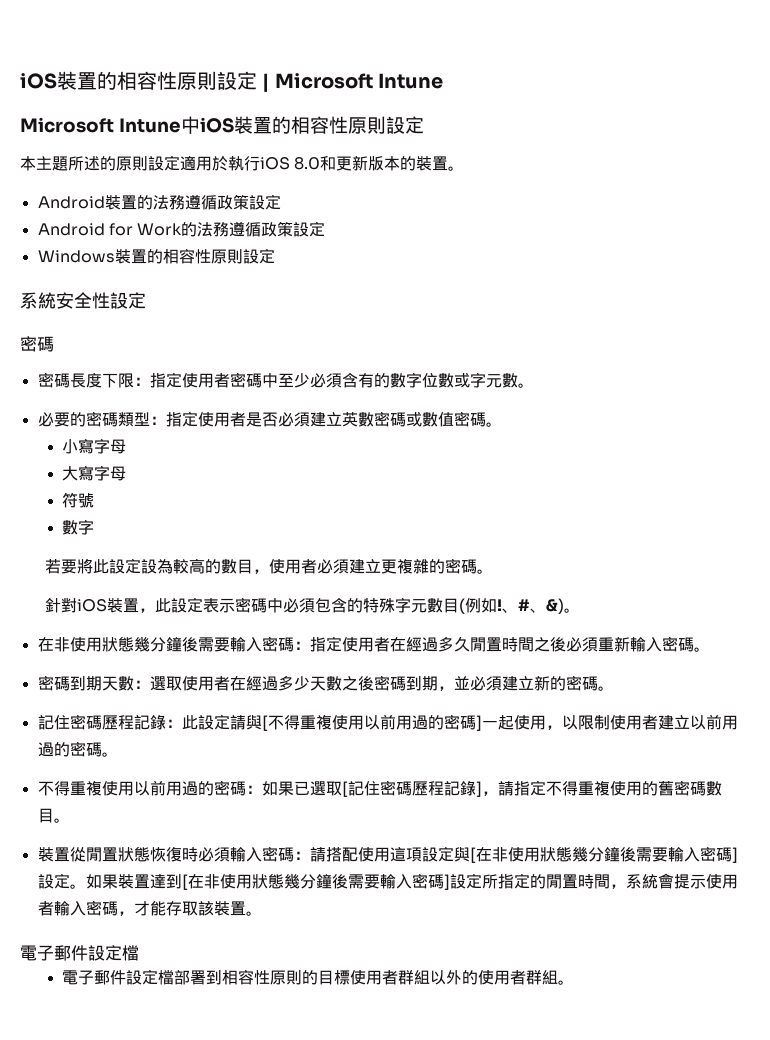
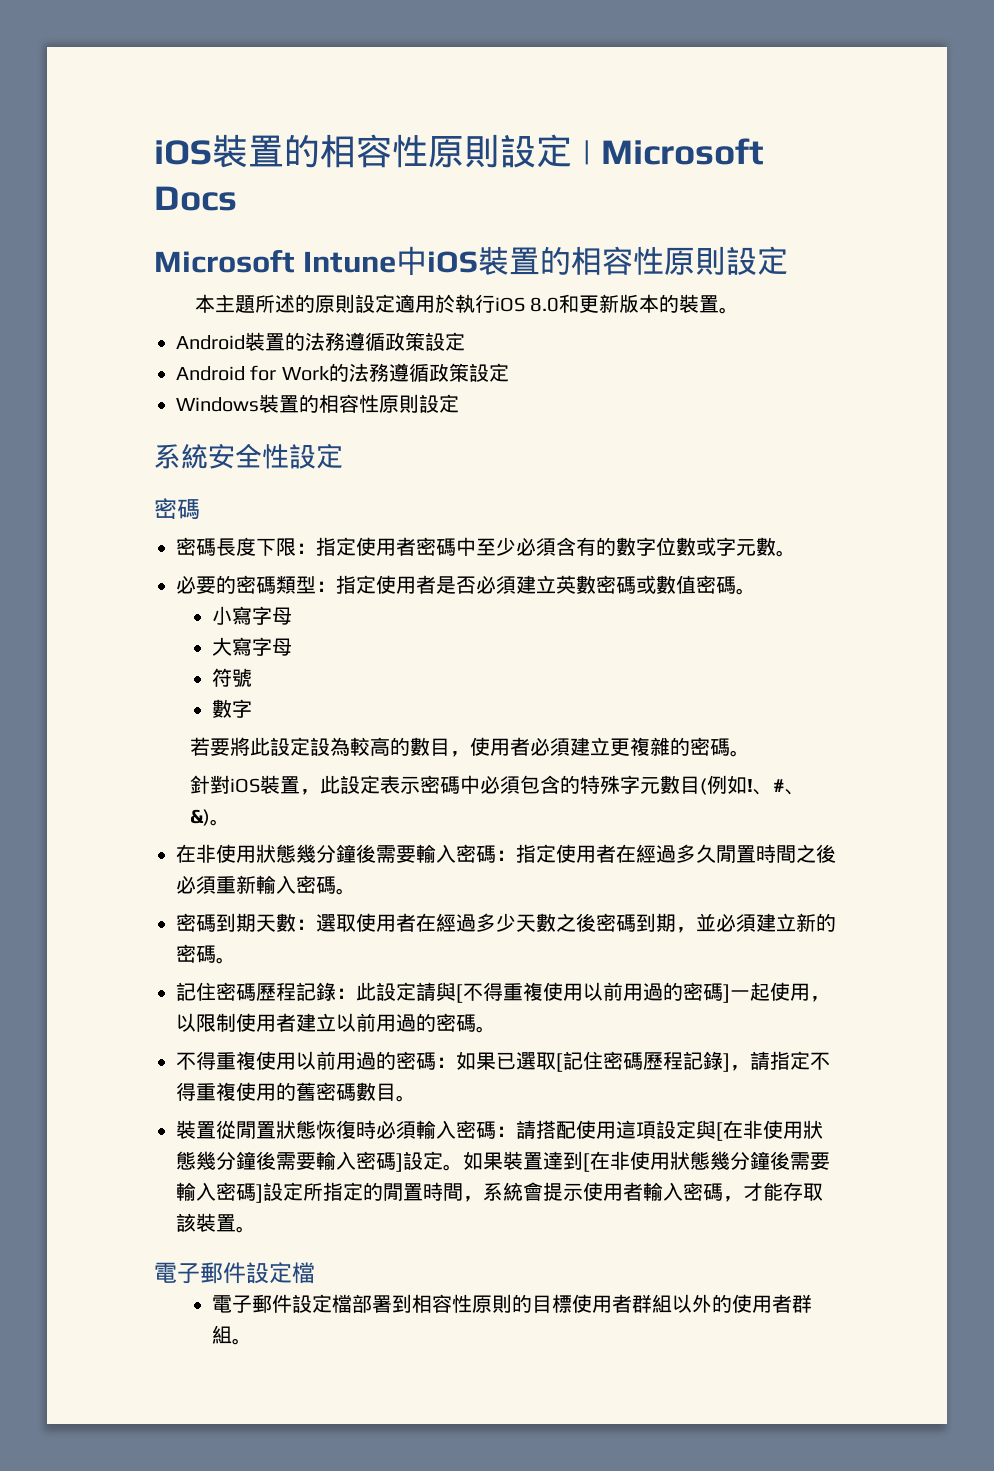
- iOS裝置的相容性原則設定 | Microsoft Intune
+ iOS裝置的相容性原則設定 | Microsoft Docs

